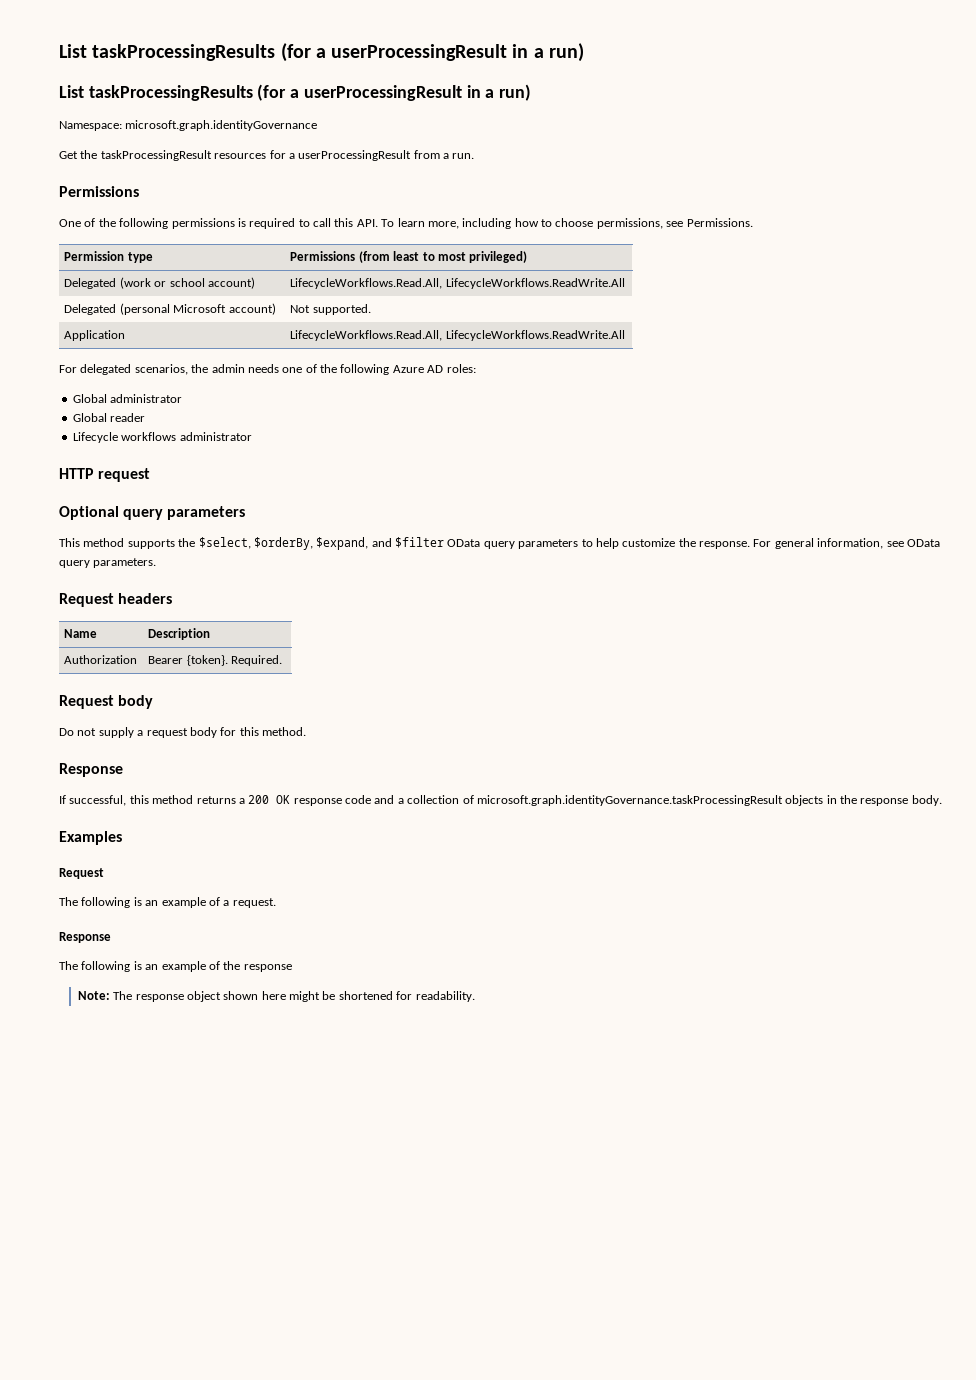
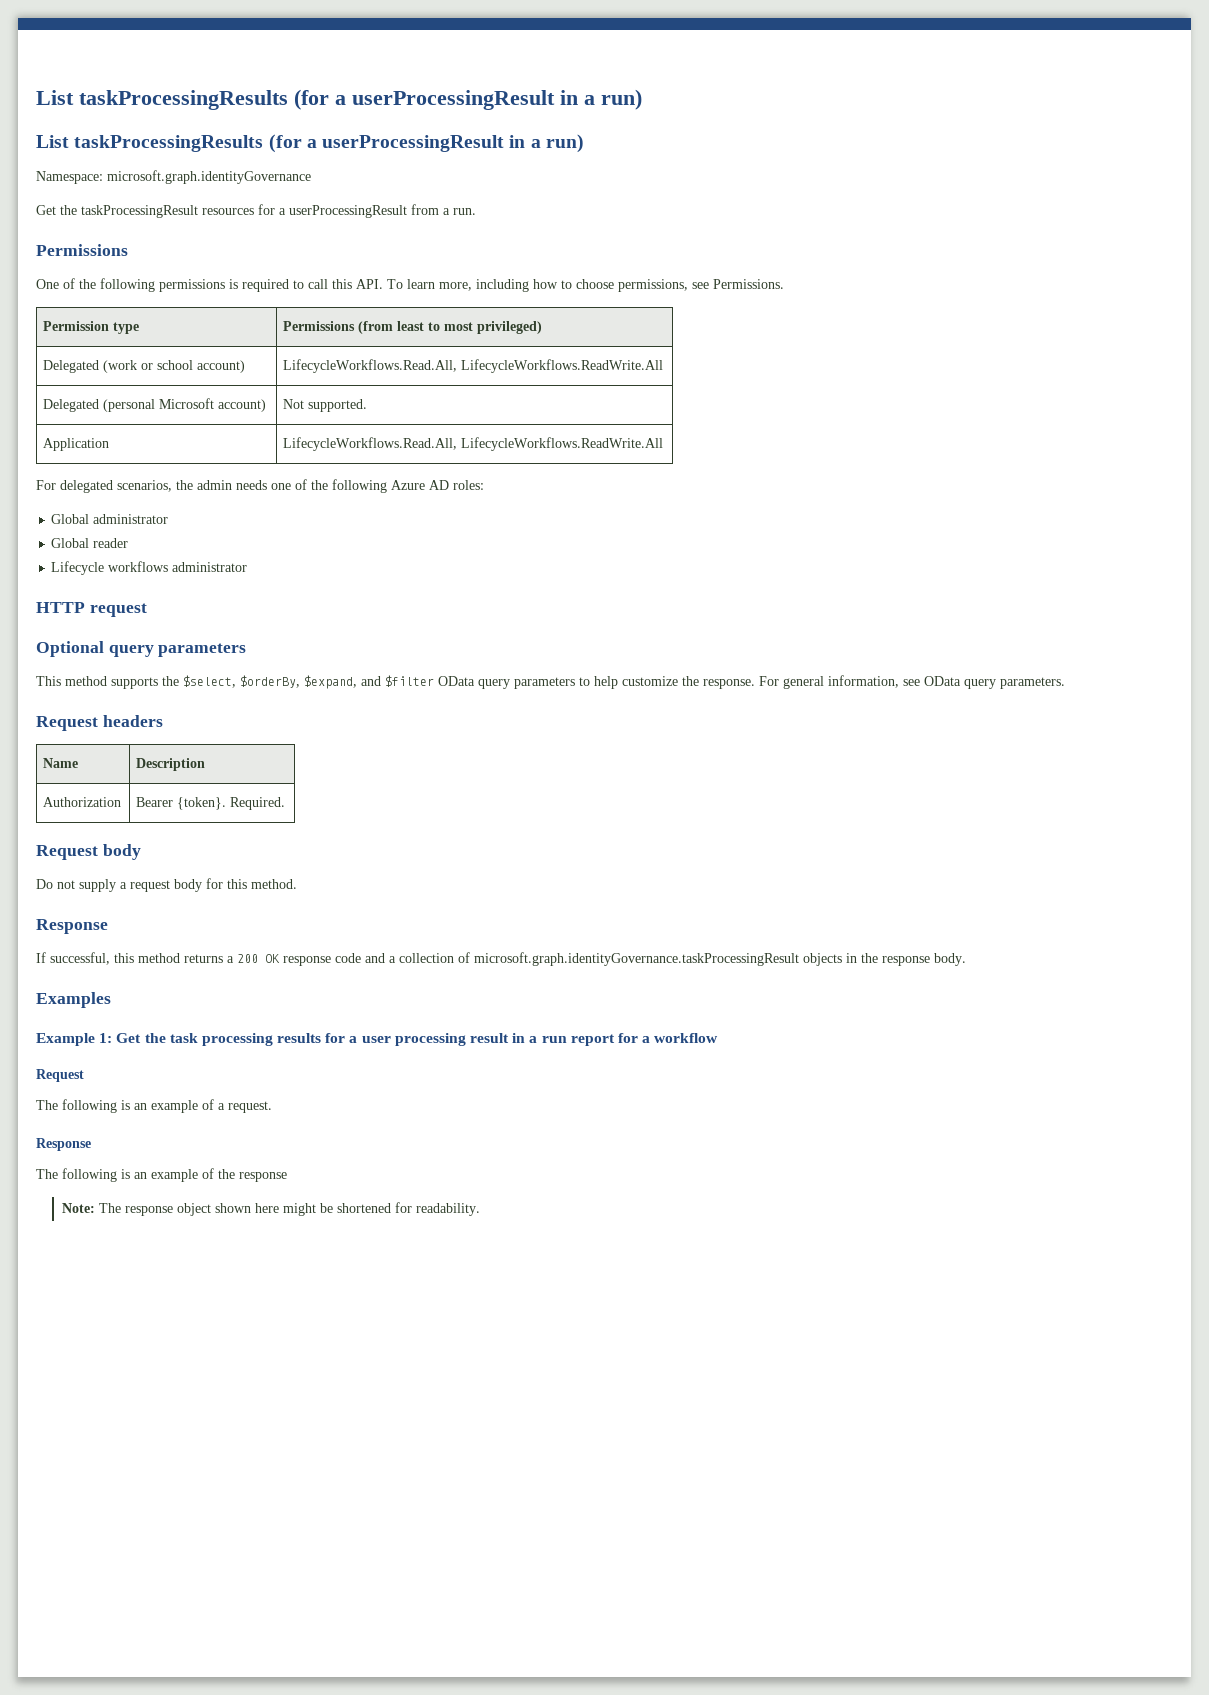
+ Example 1: Get the task processing results for a user processing result in a run report for a workflow

